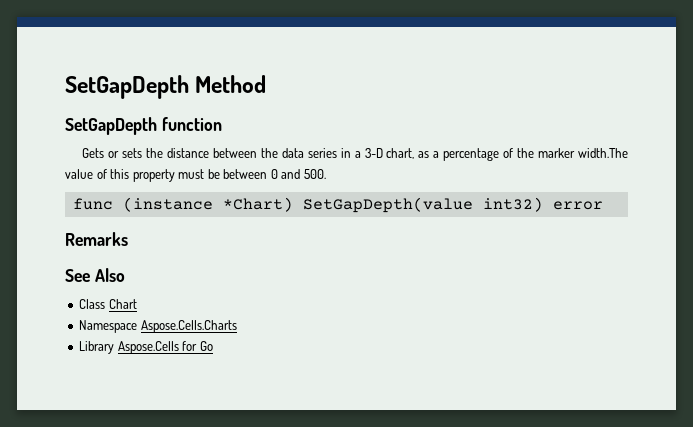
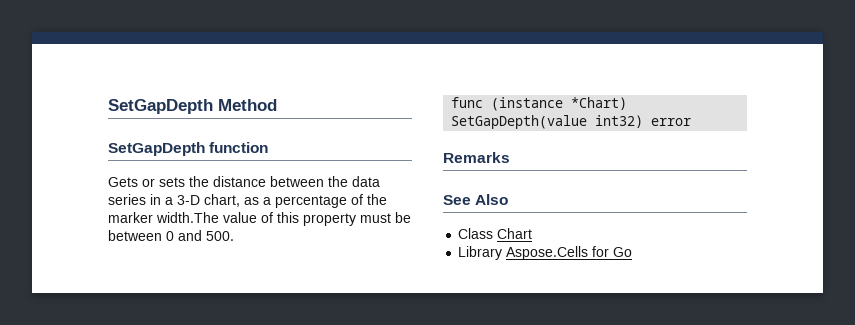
- Namespace Aspose.Cells.Charts

